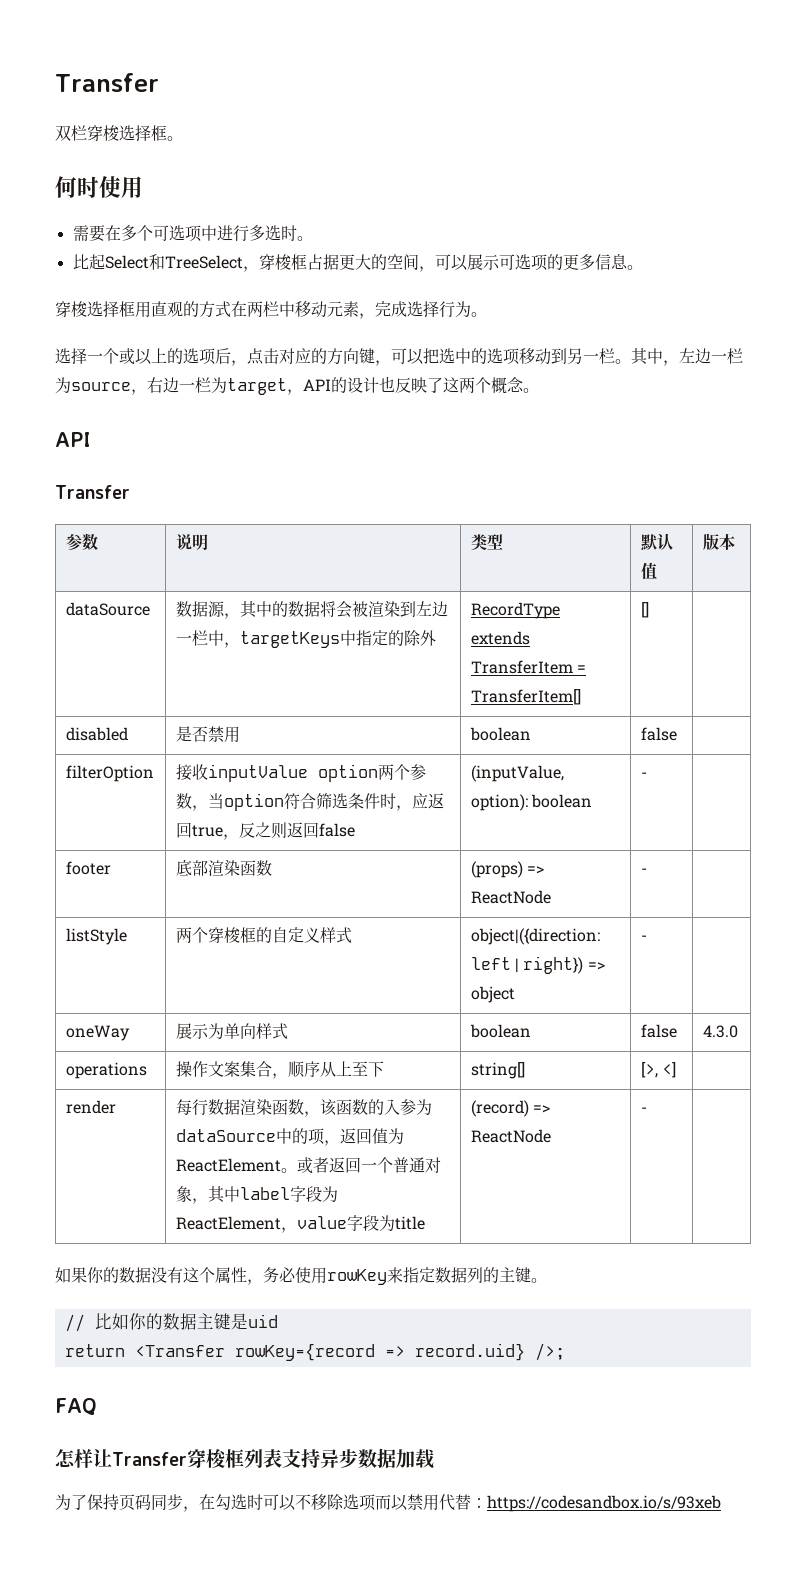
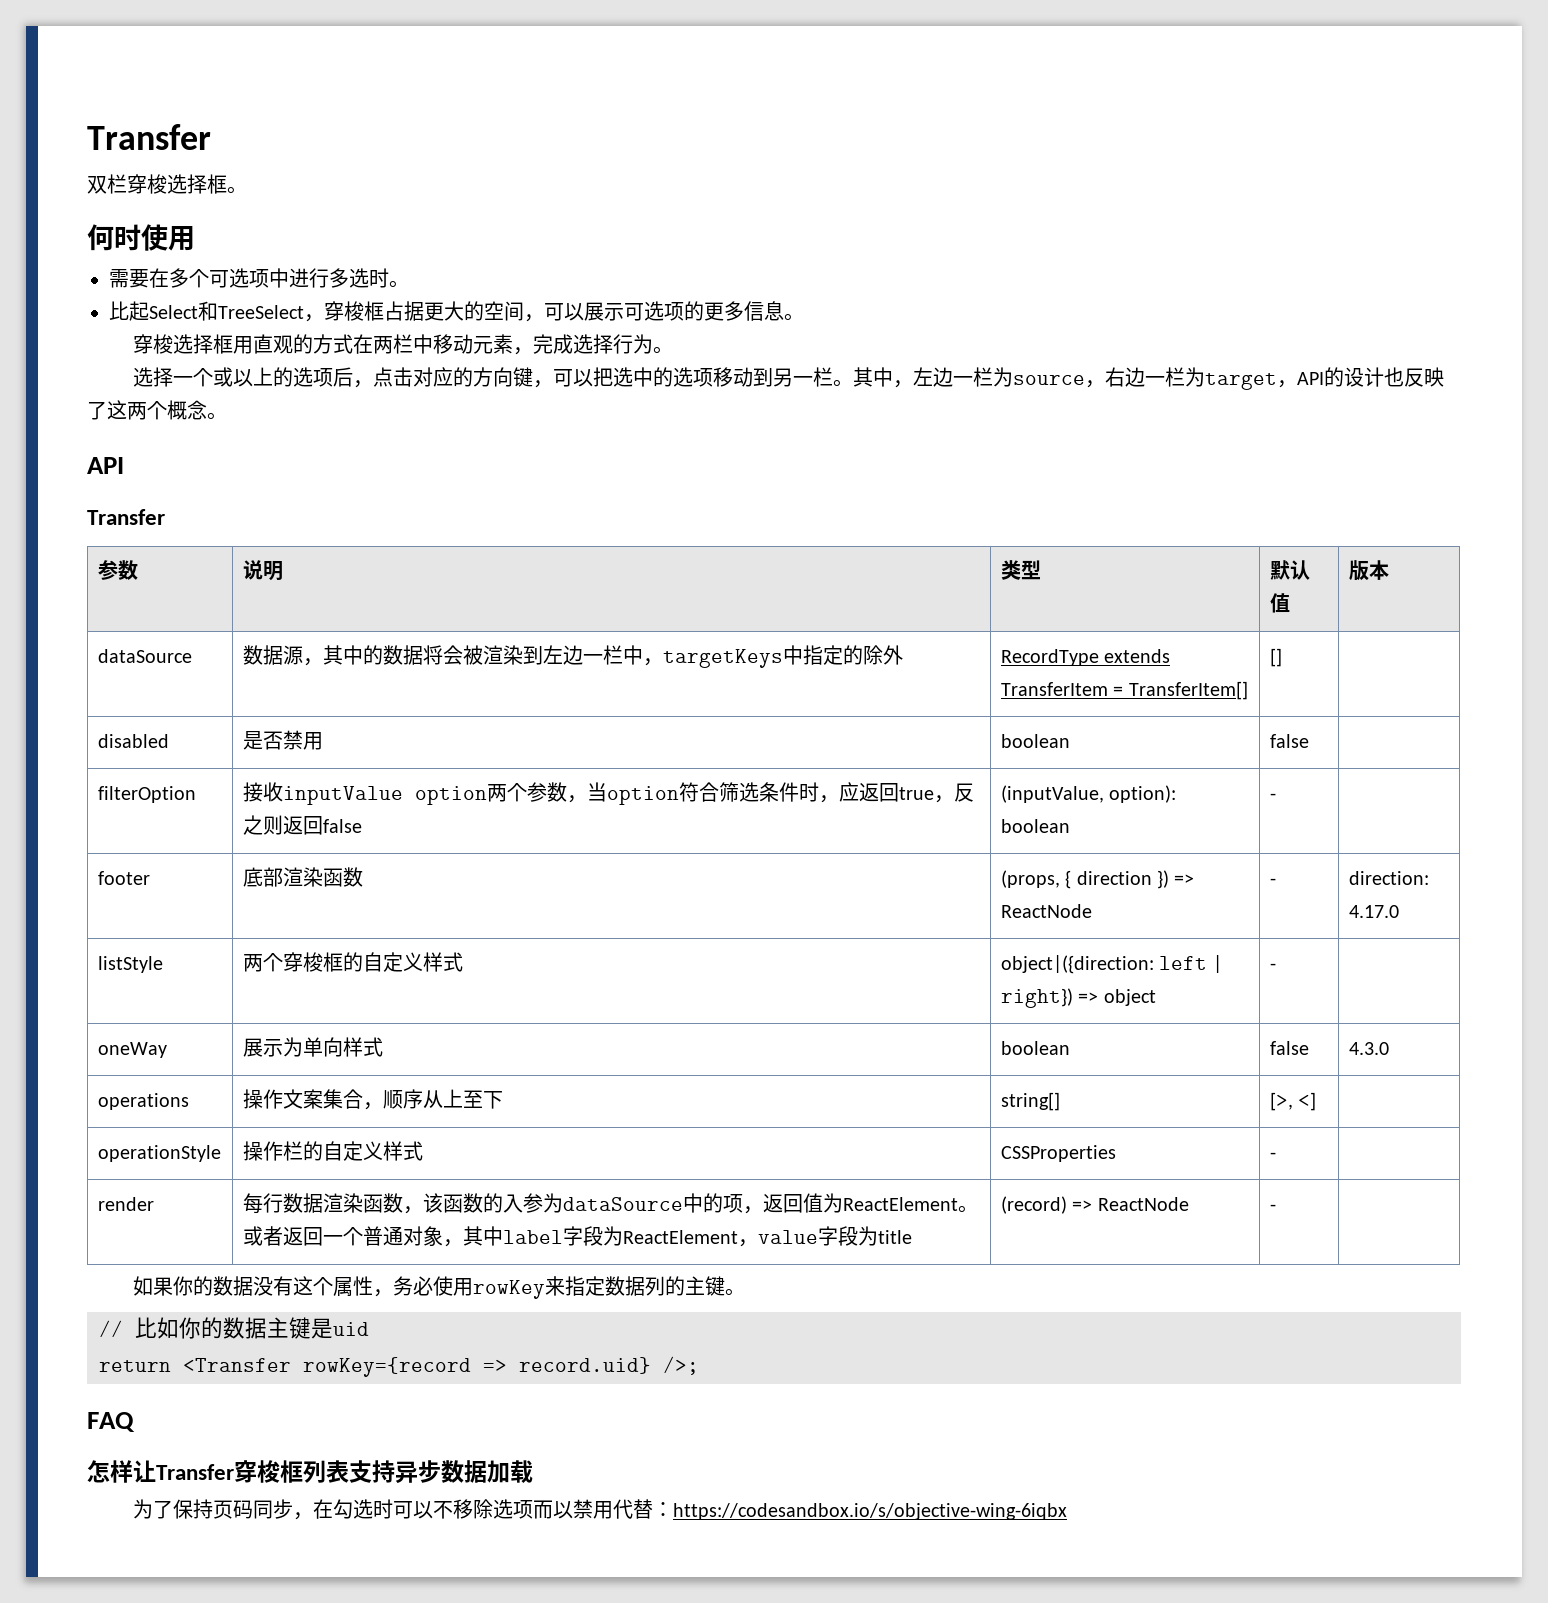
- footer | 底部渲染函数 | (props) => ReactNode | - |
+ footer | 底部渲染函数 | (props, { direction }) => ReactNode | - | direction: 4.17.0
+ operationStyle | 操作栏的自定义样式 | CSSProperties | - |
- 为了保持页码同步，在勾选时可以不移除选项而以禁用代替：https://codesandbox.io/s/93xeb
+ 为了保持页码同步，在勾选时可以不移除选项而以禁用代替：https://codesandbox.io/s/objective-wing-6iqbx

